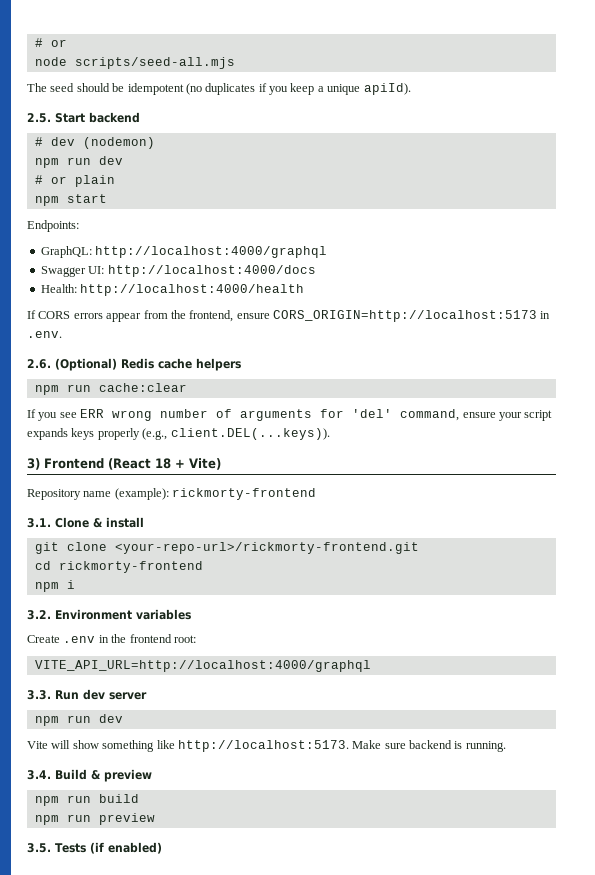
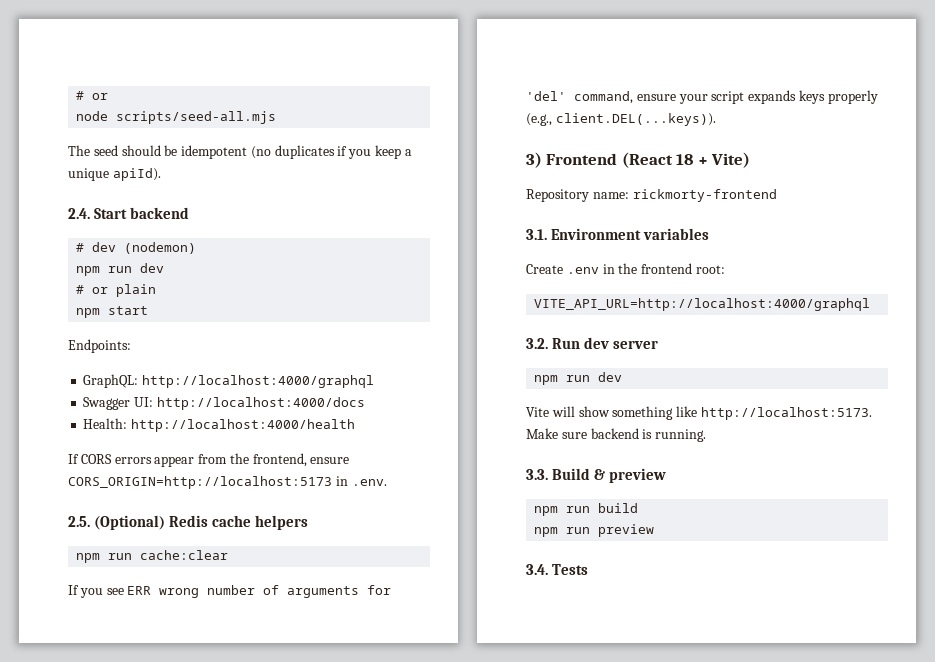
- 2.5. Start backend
+ 2.4. Start backend
- 2.6. (Optional) Redis cache helpers
+ 2.5. (Optional) Redis cache helpers
- Repository name (example): rickmorty-frontend
+ Repository name: rickmorty-frontend
- 3.1. Clone & install
- git clone <your-repo-url>/rickmorty-frontend.git
- cd rickmorty-frontend
- npm i
- 3.2. Environment variables
+ 3.1. Environment variables
- 3.3. Run dev server
+ 3.2. Run dev server
- 3.4. Build & preview
+ 3.3. Build & preview
- 3.5. Tests (if enabled)
+ 3.4. Tests

